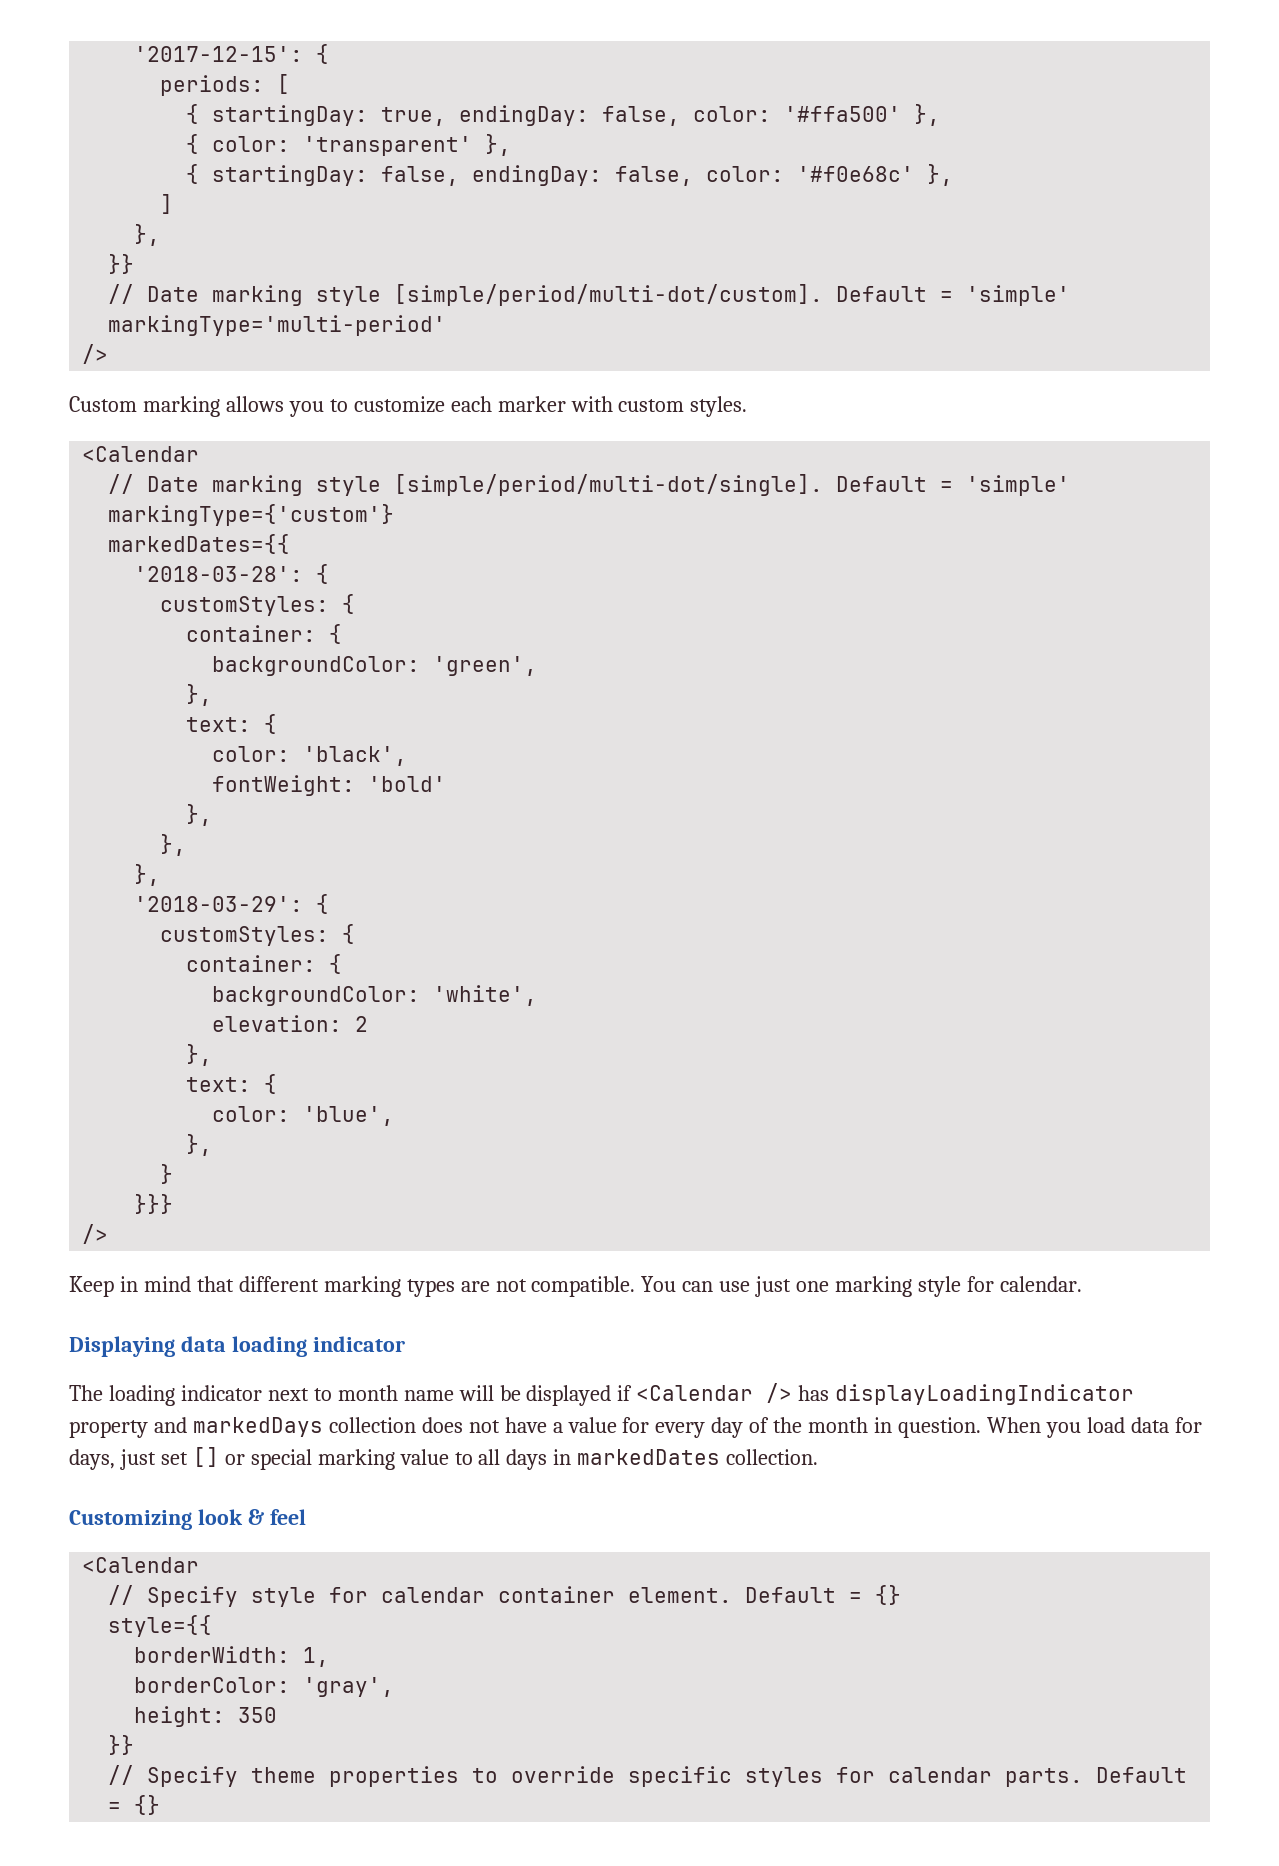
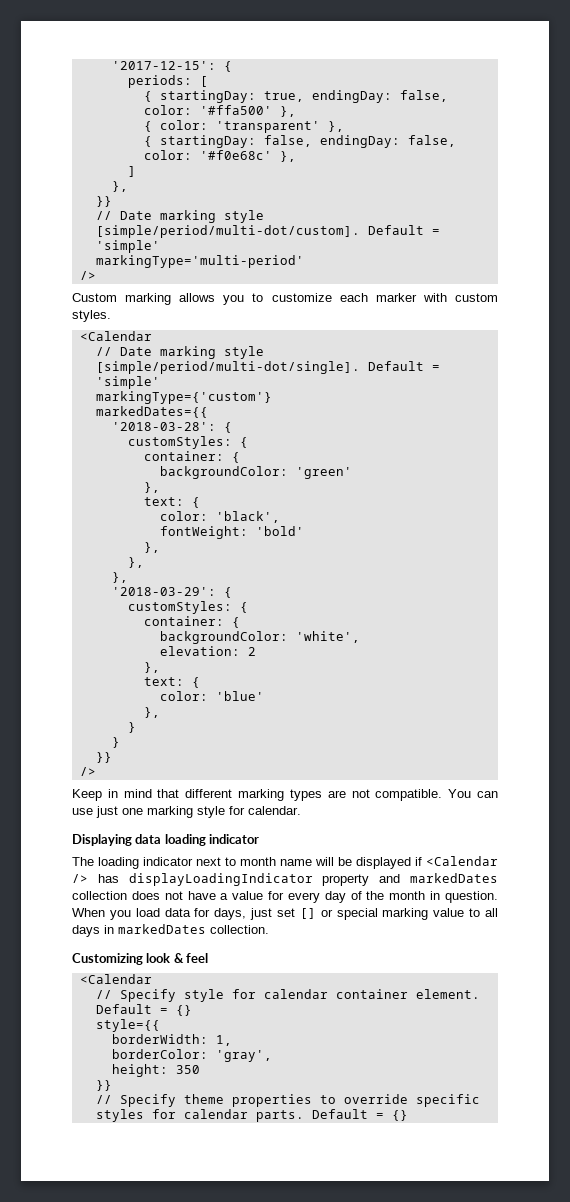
- backgroundColor: 'green',
+ backgroundColor: 'green'
- color: 'blue',
+ color: 'blue'
  },
  }
- }}}
+ }
+ }}
- The loading indicator next to month name will be displayed if <Calendar /> has displayLoadingIndicator property and markedDays collection does not have a value for every day of the month in question.
+ The loading indicator next to month name will be displayed if <Calendar /> has displayLoadingIndicator property and markedDates collection does not have a value for every day of the month in question.

